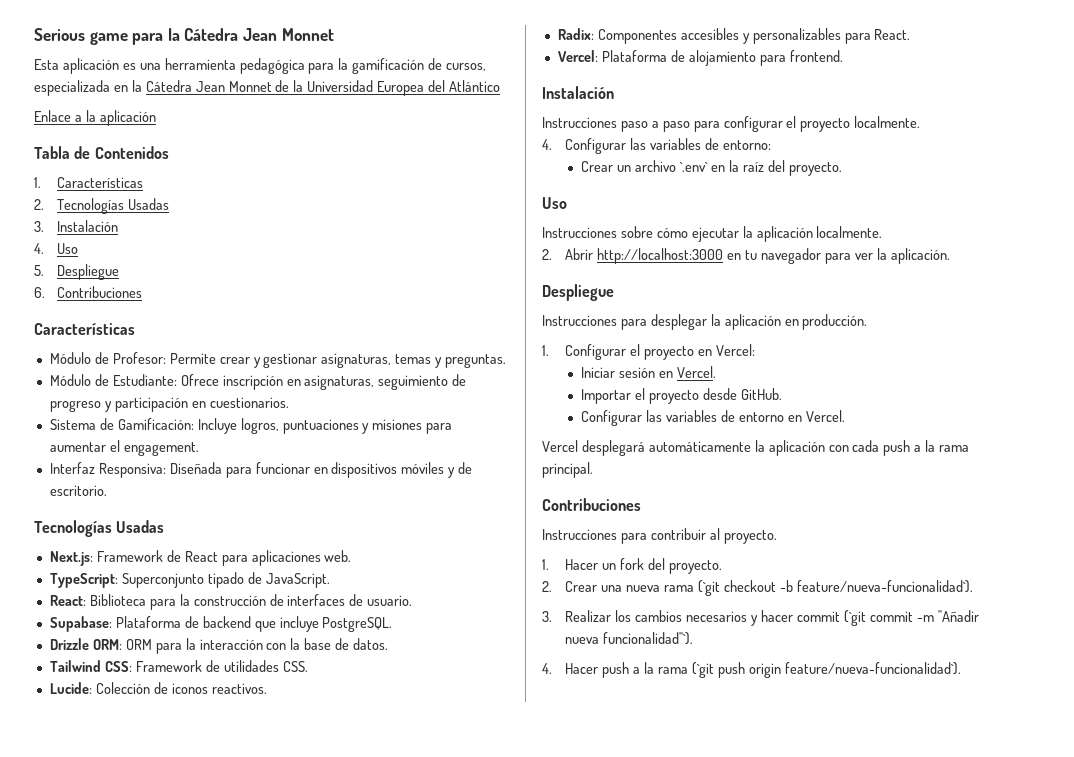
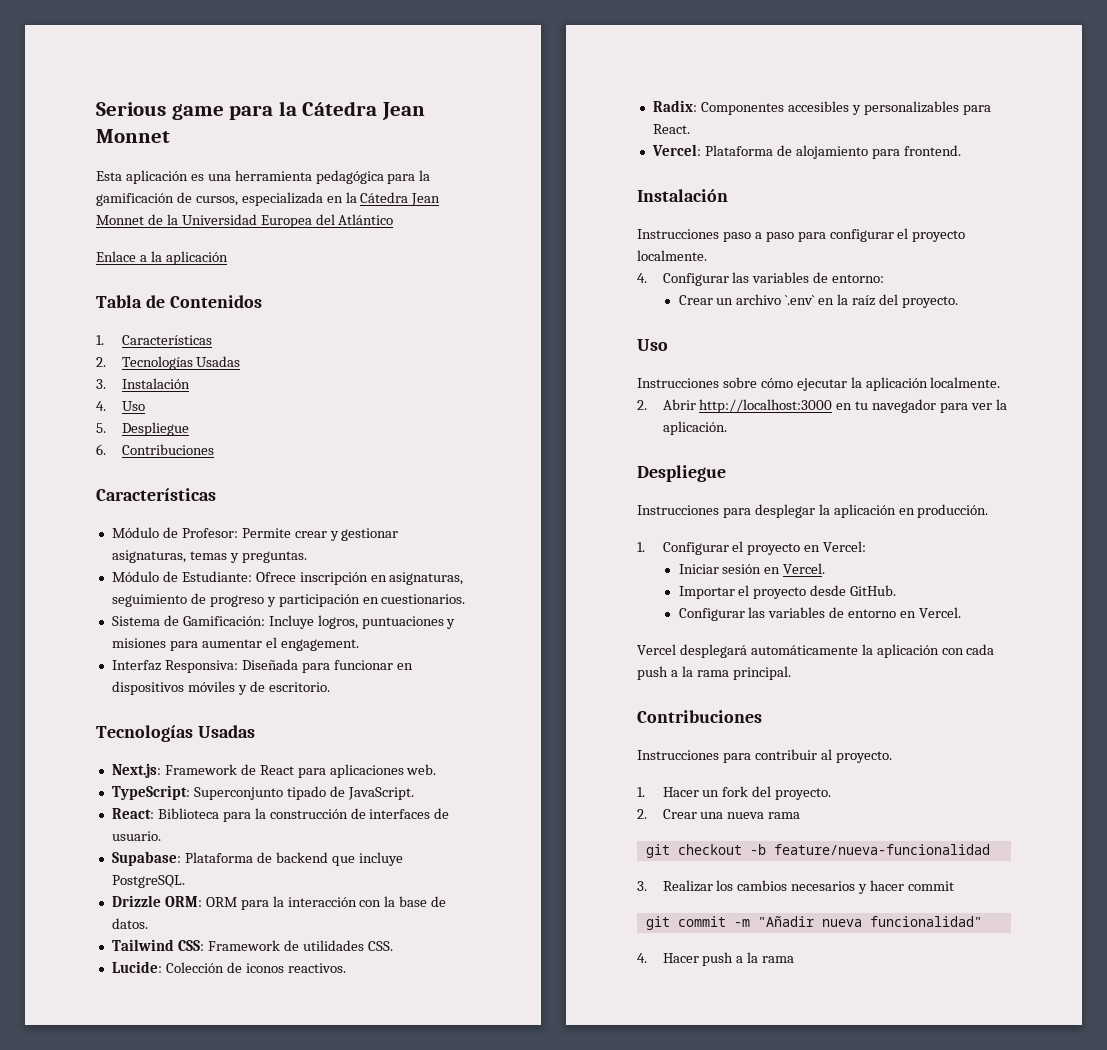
- 2. Crear una nueva rama (`git checkout -b feature/nueva-funcionalidad`).
+ 2. Crear una nueva rama
+ git checkout -b feature/nueva-funcionalidad
- 3. Realizar los cambios necesarios y hacer commit (`git commit -m "Añadir nueva funcionalidad"`).
+ 3. Realizar los cambios necesarios y hacer commit
+ git commit -m "Añadir nueva funcionalidad"
- 4. Hacer push a la rama (`git push origin feature/nueva-funcionalidad`).
+ 4. Hacer push a la rama

